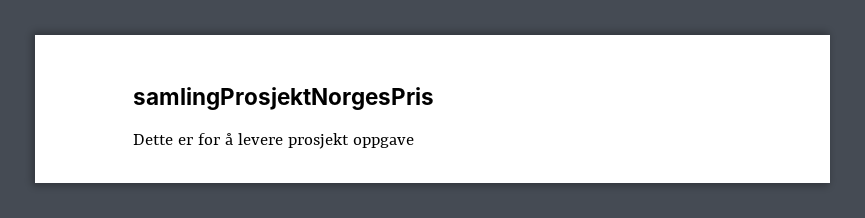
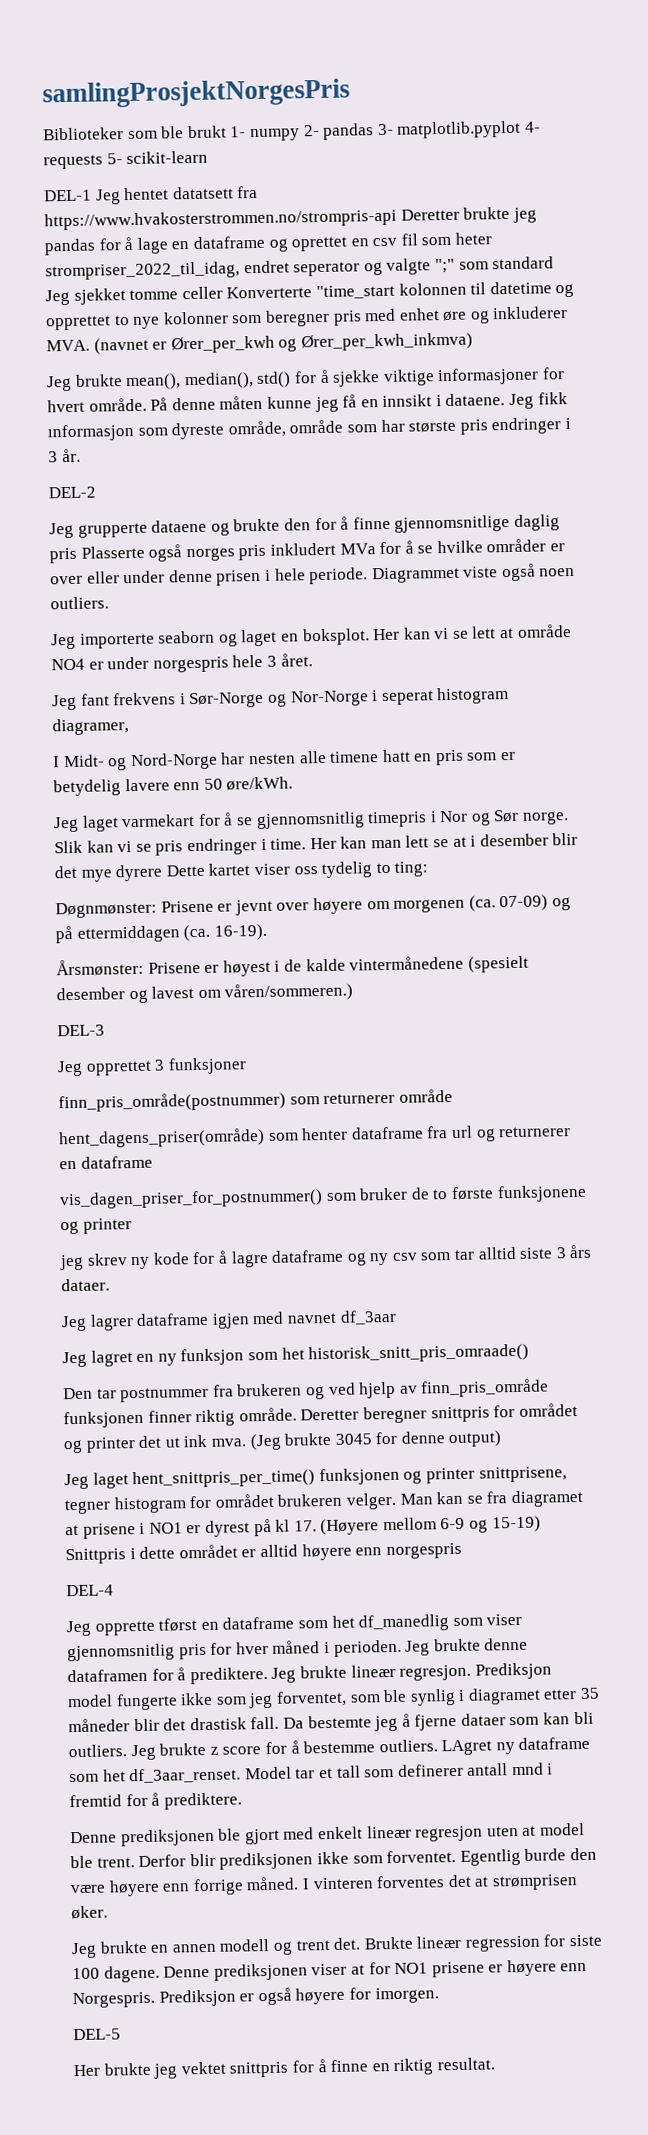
- Dette er for å levere prosjekt oppgave
+ Biblioteker som ble brukt 1- numpy 2- pandas 3- matplotlib.pyplot 4- requests 5- scikit-learn
+ DEL-1 Jeg hentet datatsett fra https://www.hvakosterstrommen.no/strompris-api Deretter brukte jeg pandas for å lage en dataframe og oprettet en csv fil som heter strompriser_2022_til_idag, endret seperator og valgte ";" som standard Jeg sjekket tomme celler Konverterte "time_start kolonnen til datetime og opprettet to nye kolonner som beregner pris med enhet øre og inkluderer MVA. (navnet er Ører_per_kwh og Ører_per_kwh_inkmva)
+ Jeg brukte mean(), median(), std() for å sjekke viktige informasjoner for hvert område. På denne måten kunne jeg få en innsikt i dataene. Jeg fikk ınformasjon som dyreste område, område som har største pris endringer i 3 år.
+ DEL-2
+ Jeg grupperte dataene og brukte den for å finne gjennomsnitlige daglig pris Plasserte også norges pris inkludert MVa for å se hvilke områder er over eller under denne prisen i hele periode. Diagrammet viste også noen outliers.
+ Jeg importerte seaborn og laget en boksplot. Her kan vi se lett at område NO4 er under norgespris hele 3 året.
+ Jeg fant frekvens i Sør-Norge og Nor-Norge i seperat histogram diagramer,
+ I Midt- og Nord-Norge har nesten alle timene hatt en pris som er betydelig lavere enn 50 øre/kWh.
+ Jeg laget varmekart for å se gjennomsnitlig timepris i Nor og Sør norge. Slik kan vi se pris endringer i time. Her kan man lett se at i desember blir det mye dyrere Dette kartet viser oss tydelig to ting:
+ Døgnmønster: Prisene er jevnt over høyere om morgenen (ca. 07-09) og på ettermiddagen (ca. 16-19).
+ Årsmønster: Prisene er høyest i de kalde vintermånedene (spesielt desember og lavest om våren/sommeren.)
+ DEL-3
+ Jeg opprettet 3 funksjoner
+ finn_pris_område(postnummer) som returnerer område
+ hent_dagens_priser(område) som henter dataframe fra url og returnerer en dataframe
+ vis_dagen_priser_for_postnummer() som bruker de to første funksjonene og printer
+ jeg skrev ny kode for å lagre dataframe og ny csv som tar alltid siste 3 års dataer.
+ Jeg lagrer dataframe igjen med navnet df_3aar
+ Jeg lagret en ny funksjon som het historisk_snitt_pris_omraade()
+ Den tar postnummer fra brukeren og ved hjelp av finn_pris_område funksjonen finner riktig område. Deretter beregner snittpris for området og printer det ut ink mva. (Jeg brukte 3045 for denne output)
+ Jeg laget hent_snittpris_per_time() funksjonen og printer snittprisene, tegner histogram for området brukeren velger. Man kan se fra diagramet at prisene i NO1 er dyrest på kl 17. (Høyere mellom 6-9 og 15-19) Snittpris i dette området er alltid høyere enn norgespris
+ DEL-4
+ Jeg opprette tførst en dataframe som het df_manedlig som viser gjennomsnitlig pris for hver måned i perioden. Jeg brukte denne dataframen for å prediktere. Jeg brukte lineær regresjon. Prediksjon model fungerte ikke som jeg forventet, som ble synlig i diagramet etter 35 måneder blir det drastisk fall. Da bestemte jeg å fjerne dataer som kan bli outliers. Jeg brukte z score for å bestemme outliers. LAgret ny dataframe som het df_3aar_renset. Model tar et tall som definerer antall mnd i fremtid for å prediktere.
+ Denne prediksjonen ble gjort med enkelt lineær regresjon uten at model ble trent. Derfor blir prediksjonen ikke som forventet. Egentlig burde den være høyere enn forrige måned. I vinteren forventes det at strømprisen øker.
+ Jeg brukte en annen modell og trent det. Brukte lineær regression for siste 100 dagene. Denne prediksjonen viser at for NO1 prisene er høyere enn Norgespris. Prediksjon er også høyere for imorgen.
+ DEL-5
+ Her brukte jeg vektet snittpris for å finne en riktig resultat.

